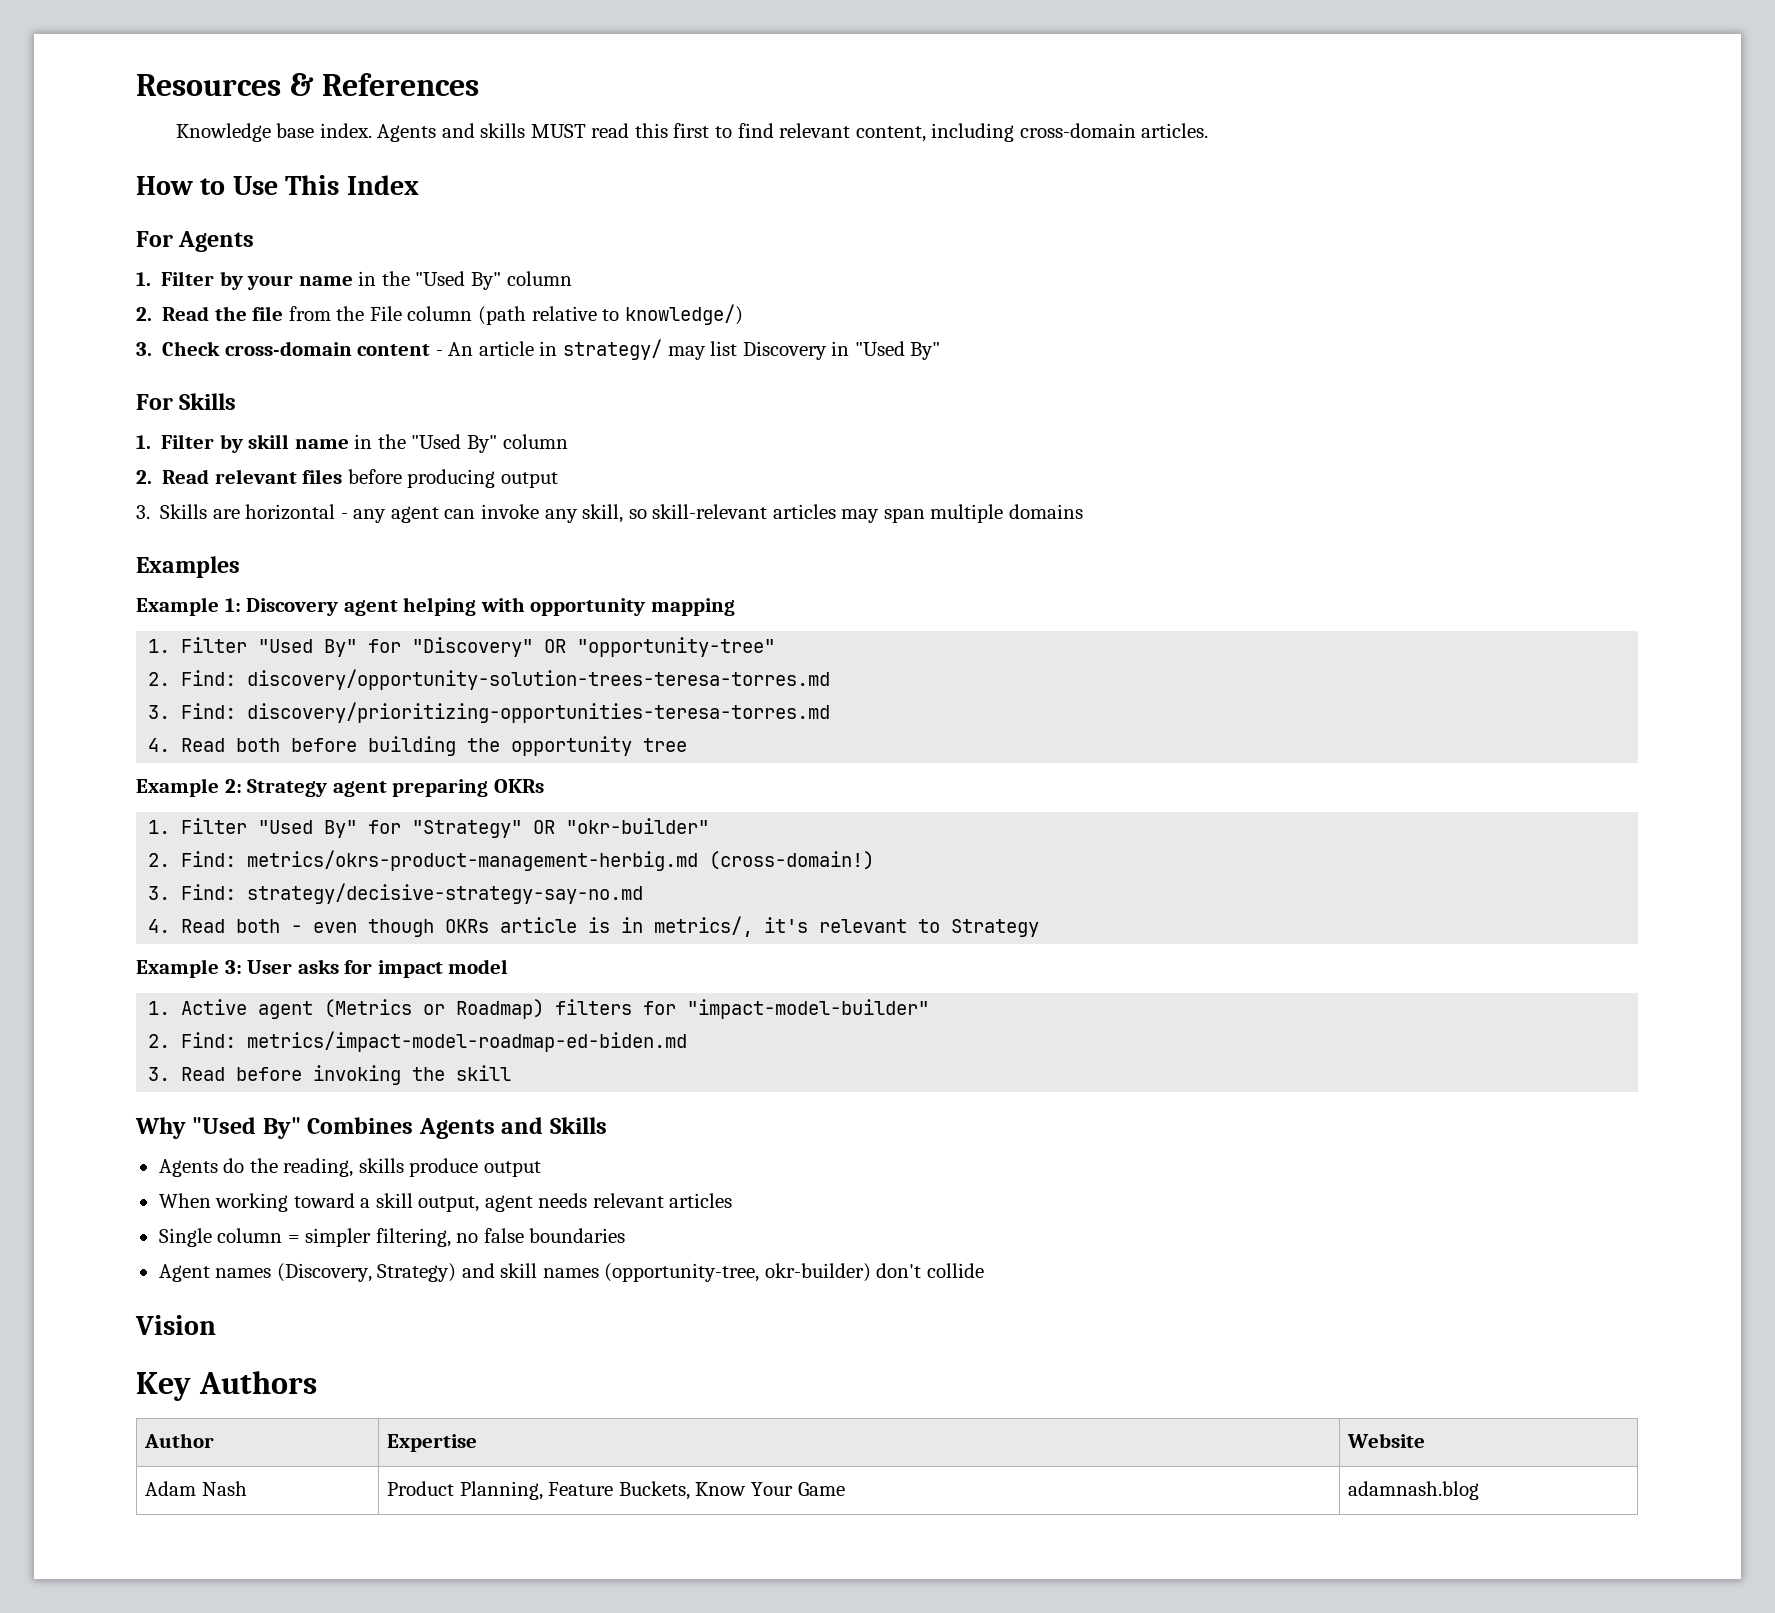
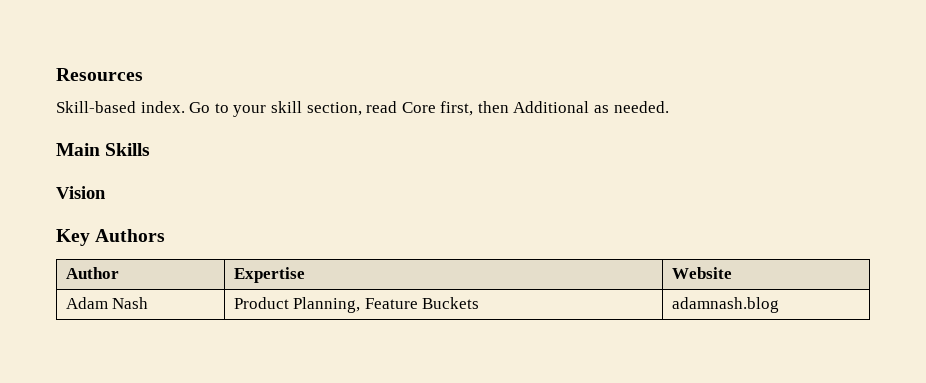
- Resources & References
- Knowledge base index. Agents and skills MUST read this first to find relevant content, including cross-domain articles.
- How to Use This Index
- For Agents
- 1. Filter by your name in the "Used By" column
- 2. Read the file from the File column (path relative to knowledge/)
- 3. Check cross-domain content - An article in strategy/ may list Discovery in "Used By"
- For Skills
- 1. Filter by skill name in the "Used By" column
- 2. Read relevant files before producing output
- 3. Skills are horizontal - any agent can invoke any skill, so skill-relevant articles may span multiple domains
- Examples
- Example 1: Discovery agent helping with opportunity mapping
- 1. Filter "Used By" for "Discovery" OR "opportunity-tree"
- 2. Find: discovery/opportunity-solution-trees-teresa-torres.md
- 3. Find: discovery/prioritizing-opportunities-teresa-torres.md
- 4. Read both before building the opportunity tree
- Example 2: Strategy agent preparing OKRs
- 1. Filter "Used By" for "Strategy" OR "okr-builder"
- 2. Find: metrics/okrs-product-management-herbig.md (cross-domain!)
- 3. Find: strategy/decisive-strategy-say-no.md
- 4. Read both - even though OKRs article is in metrics/, it's relevant to Strategy
- Example 3: User asks for impact model
- 1. Active agent (Metrics or Roadmap) filters for "impact-model-builder"
- 2. Find: metrics/impact-model-roadmap-ed-biden.md
- 3. Read before invoking the skill
- Why "Used By" Combines Agents and Skills
- Agents do the reading, skills produce output
- When working toward a skill output, agent needs relevant articles
- Single column = simpler filtering, no false boundaries
- Agent names (Discovery, Strategy) and skill names (opportunity-tree, okr-builder) don't collide
+ Resources
+ Skill-based index. Go to your skill section, read Core first, then Additional as needed.
+ Main Skills
- Adam Nash | Product Planning, Feature Buckets, Know Your Game | adamnash.blog
+ Adam Nash | Product Planning, Feature Buckets | adamnash.blog

